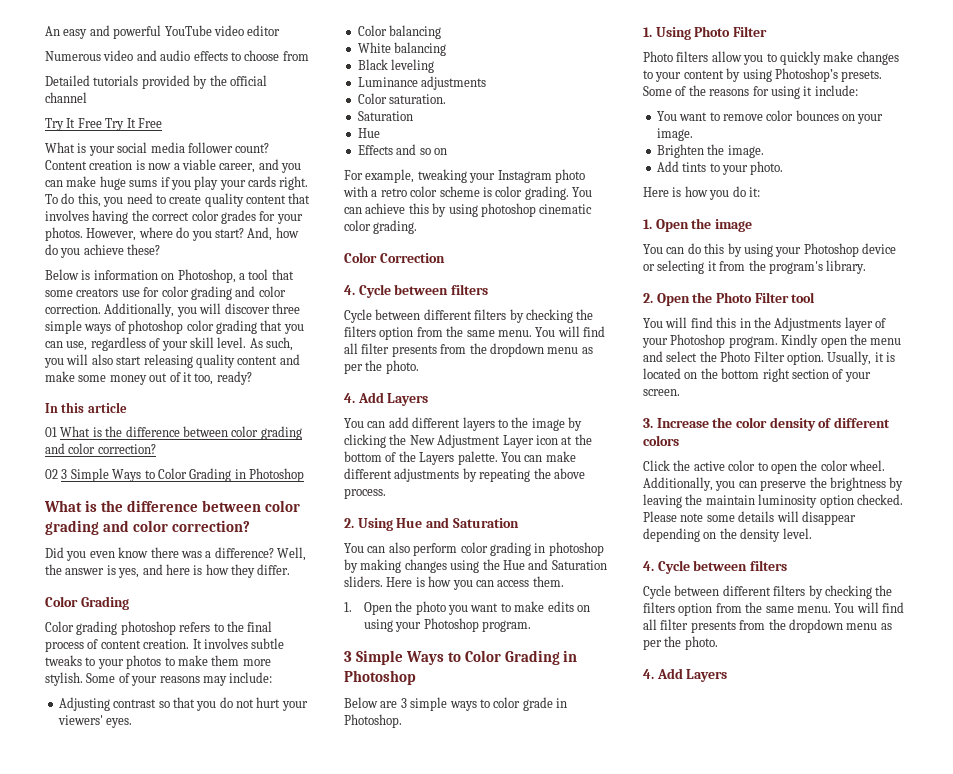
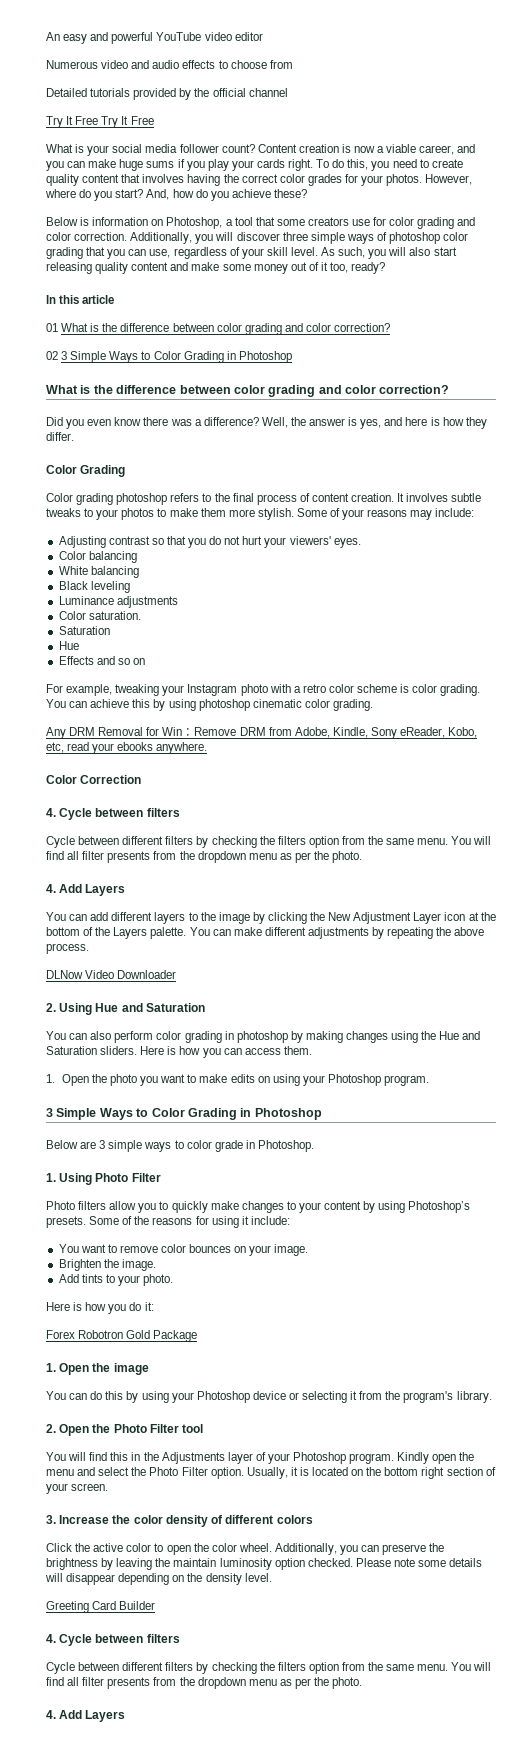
+ Any DRM Removal for Win：Remove DRM from Adobe, Kindle, Sony eReader, Kobo, etc, read your ebooks anywhere.
+ DLNow Video Downloader
+ Forex Robotron Gold Package
+ Greeting Card Builder

